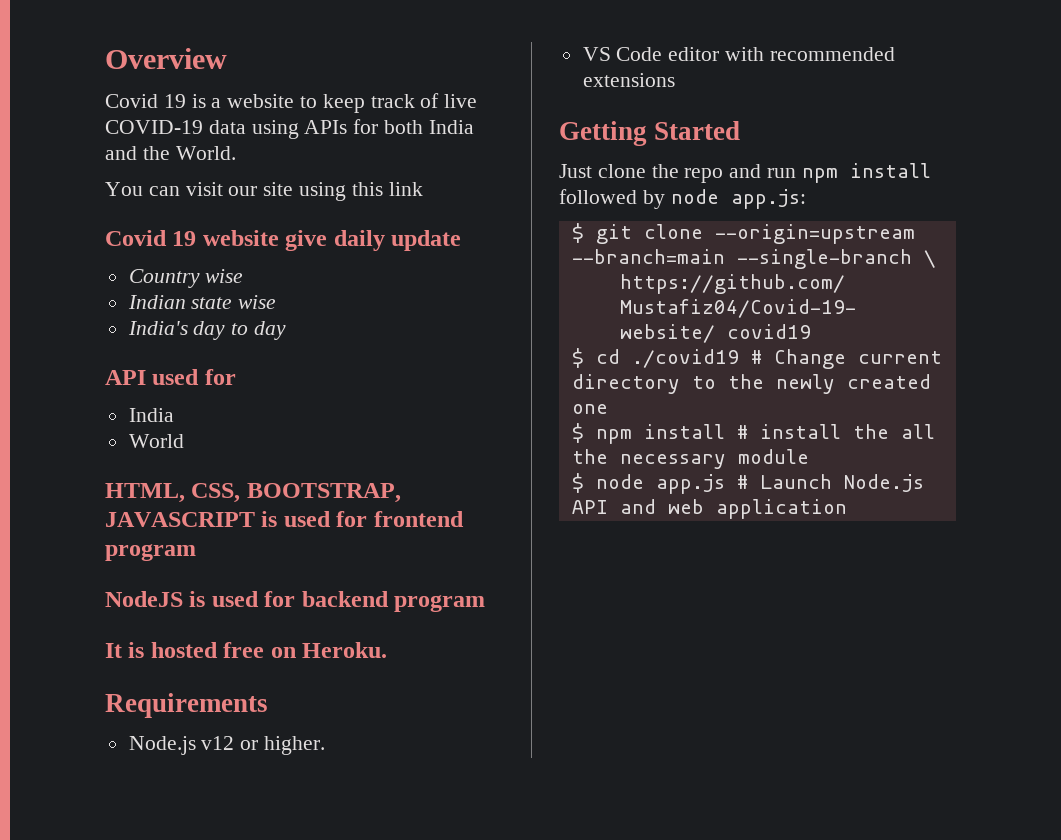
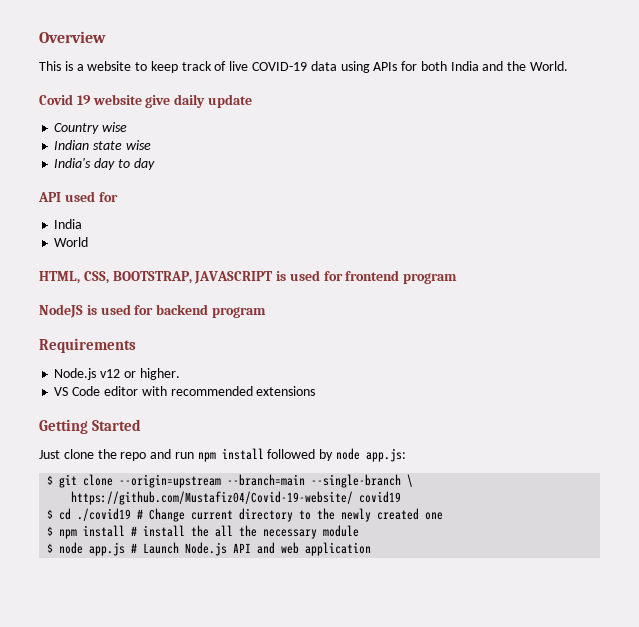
- Covid 19 is a website to keep track of live COVID-19 data using APIs for both India and the World.
+ This is a website to keep track of live COVID-19 data using APIs for both India and the World.
- You can visit our site using this link
- It is hosted free on Heroku.

